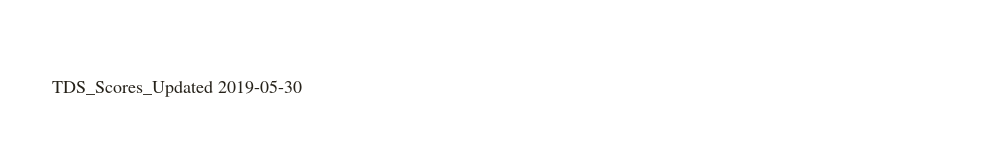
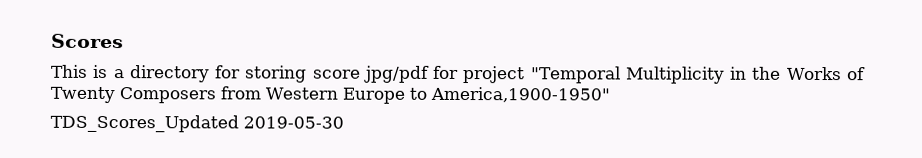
+ Scores
+ This is a directory for storing score jpg/pdf for project "Temporal Multiplicity in the Works of Twenty Composers from Western Europe to America,1900-1950"

